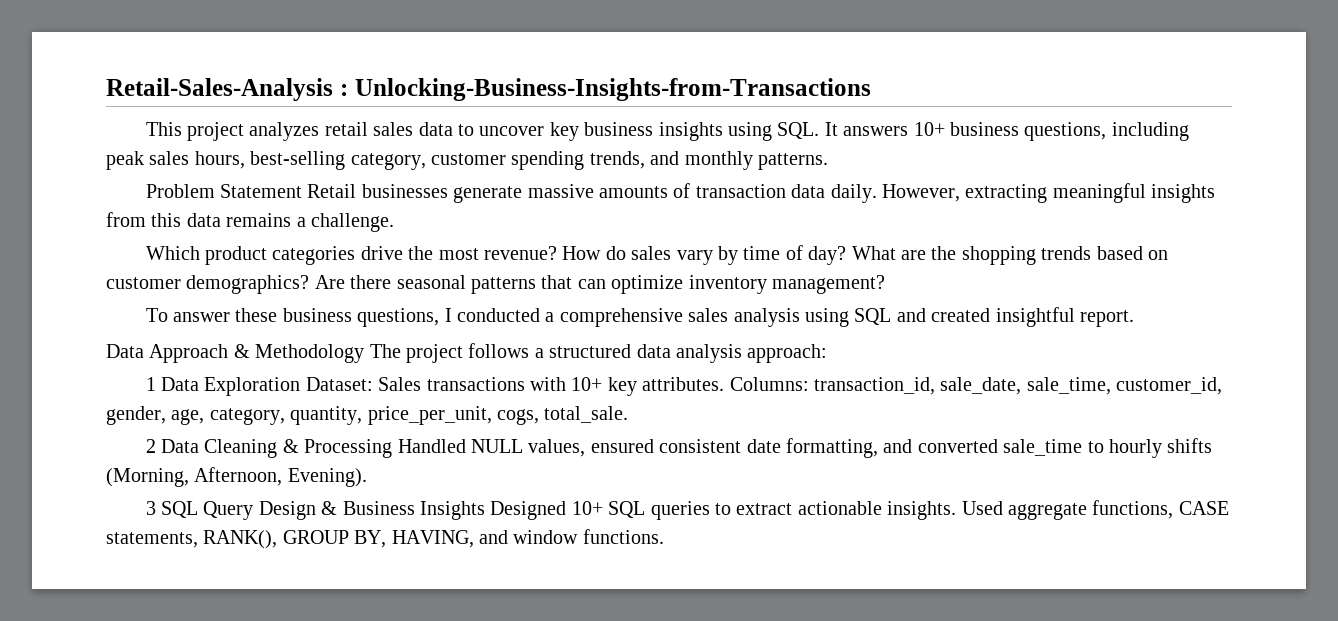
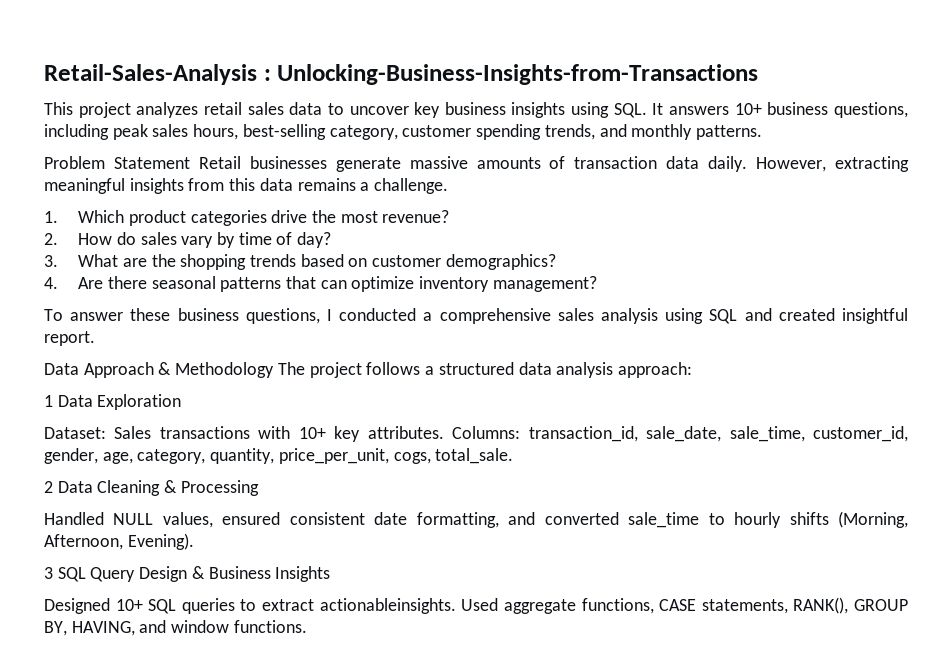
- Which product categories drive the most revenue? How do sales vary by time of day? What are the shopping trends based on customer demographics? Are there seasonal patterns that can optimize inventory management?
+ 1. Which product categories drive the most revenue?
+ 2. How do sales vary by time of day?
+ 3. What are the shopping trends based on customer demographics?
+ 4. Are there seasonal patterns that can optimize inventory management?
- 1 Data Exploration Dataset: Sales transactions with 10+ key attributes.
+ 1 Data Exploration
+ Dataset: Sales transactions with 10+ key attributes.
- 2 Data Cleaning & Processing Handled NULL values, ensured consistent date formatting, and converted sale_time to hourly shifts (Morning, Afternoon, Evening).
+ 2 Data Cleaning & Processing
+ Handled NULL values, ensured consistent date formatting, and converted sale_time to hourly shifts (Morning, Afternoon, Evening).
- 3 SQL Query Design & Business Insights Designed 10+ SQL queries to extract actionable insights.
+ 3 SQL Query Design & Business Insights
+ Designed 10+ SQL queries to extract actionableinsights.

